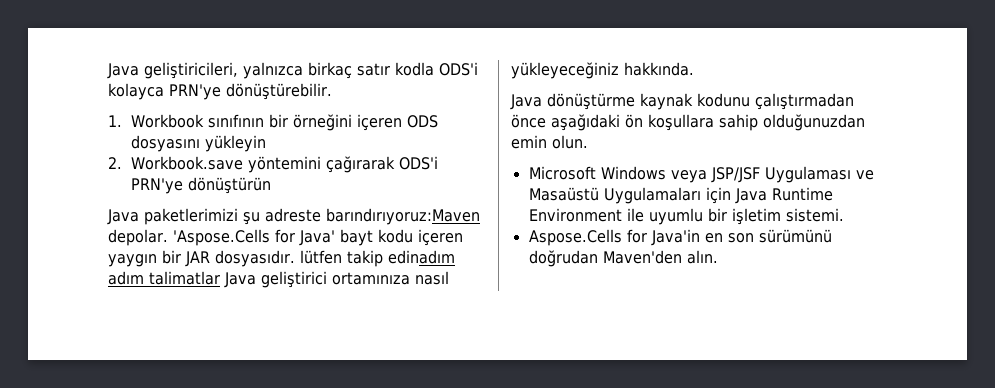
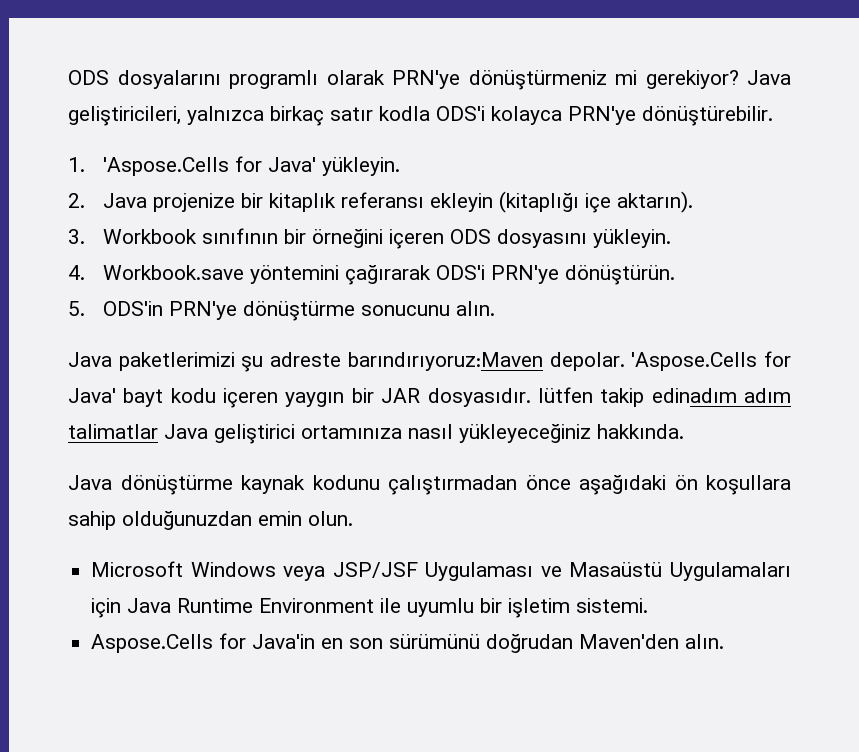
+ ODS dosyalarını programlı olarak PRN'ye dönüştürmeniz mi gerekiyor?
- 1. Workbook sınıfının bir örneğini içeren ODS dosyasını yükleyin
- 2. Workbook.save yöntemini çağırarak ODS'i PRN'ye dönüştürün
+ 1. 'Aspose.Cells for Java' yükleyin.
+ 2. Java projenize bir kitaplık referansı ekleyin (kitaplığı içe aktarın).
+ 3. Workbook sınıfının bir örneğini içeren ODS dosyasını yükleyin.
+ 4. Workbook.save yöntemini çağırarak ODS'i PRN'ye dönüştürün.
+ 5. ODS'in PRN'ye dönüştürme sonucunu alın.

